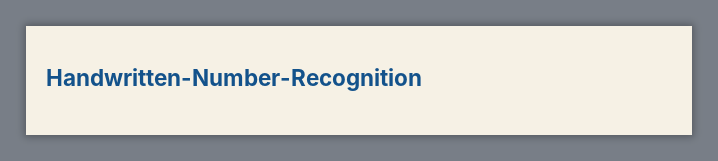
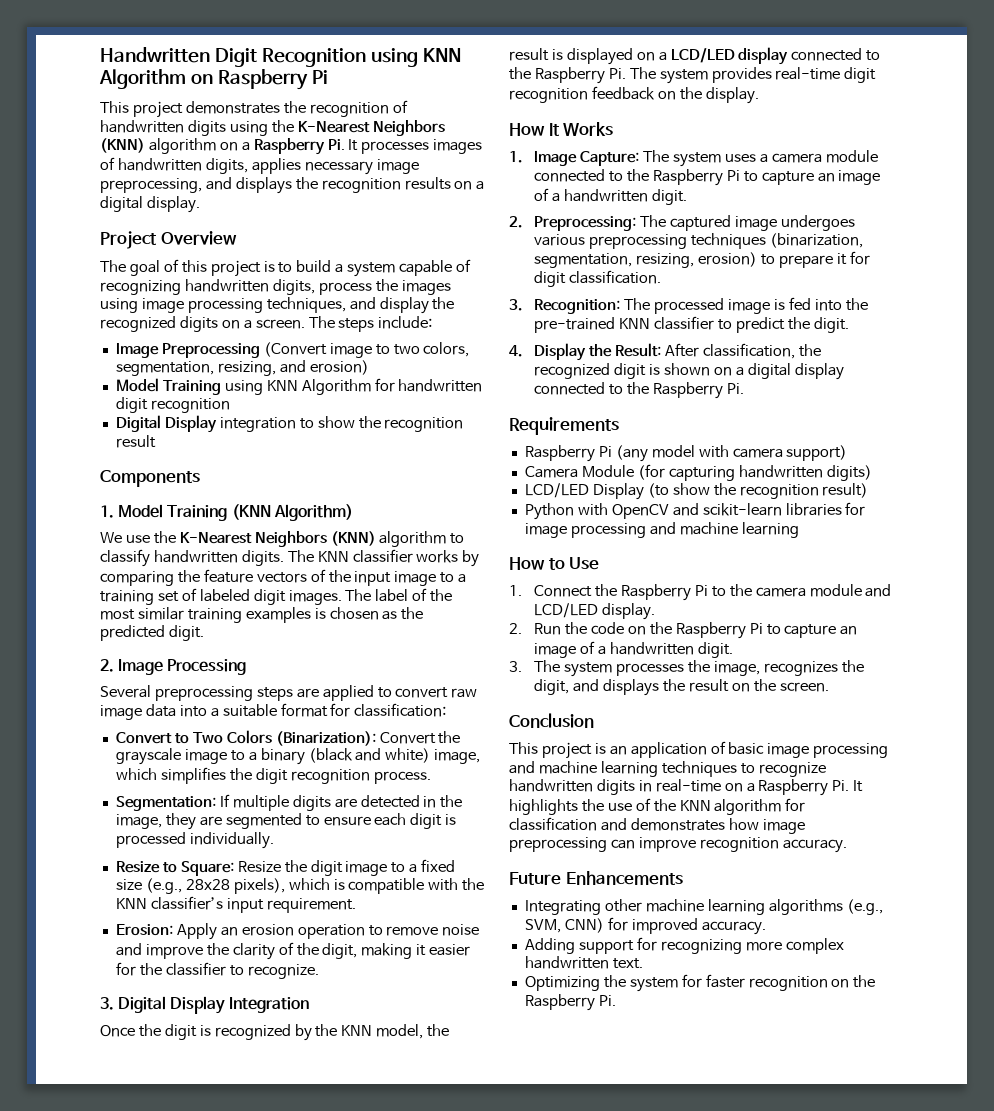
- Handwritten-Number-Recognition
+ Handwritten Digit Recognition using KNN Algorithm on Raspberry Pi
+ This project demonstrates the recognition of handwritten digits using the K-Nearest Neighbors (KNN) algorithm on a Raspberry Pi. It processes images of handwritten digits, applies necessary image preprocessing, and displays the recognition results on a digital display.
+ Project Overview
+ The goal of this project is to build a system capable of recognizing handwritten digits, process the images using image processing techniques, and display the recognized digits on a screen. The steps include:
+ Image Preprocessing (Convert image to two colors, segmentation, resizing, and erosion)
+ Model Training using KNN Algorithm for handwritten digit recognition
+ Digital Display integration to show the recognition result
+ Components
+ 1. Model Training (KNN Algorithm)
+ We use the K-Nearest Neighbors (KNN) algorithm to classify handwritten digits. The KNN classifier works by comparing the feature vectors of the input image to a training set of labeled digit images. The label of the most similar training examples is chosen as the predicted digit.
+ 2. Image Processing
+ Several preprocessing steps are applied to convert raw image data into a suitable format for classification:
+ Convert to Two Colors (Binarization): Convert the grayscale image to a binary (black and white) image, which simplifies the digit recognition process.
+ Segmentation: If multiple digits are detected in the image, they are segmented to ensure each digit is processed individually.
+ Resize to Square: Resize the digit image to a fixed size (e.g., 28x28 pixels), which is compatible with the KNN classifier’s input requirement.
+ Erosion: Apply an erosion operation to remove noise and improve the clarity of the digit, making it easier for the classifier to recognize.
+ 3. Digital Display Integration
+ Once the digit is recognized by the KNN model, the result is displayed on a LCD/LED display connected to the Raspberry Pi. The system provides real-time digit recognition feedback on the display.
+ How It Works
+ 1. Image Capture: The system uses a camera module connected to the Raspberry Pi to capture an image of a handwritten digit.
+ 2. Preprocessing: The captured image undergoes various preprocessing techniques (binarization, segmentation, resizing, erosion) to prepare it for digit classification.
+ 3. Recognition: The processed image is fed into the pre-trained KNN classifier to predict the digit.
+ 4. Display the Result: After classification, the recognized digit is shown on a digital display connected to the Raspberry Pi.
+ Requirements
+ Raspberry Pi (any model with camera support)
+ Camera Module (for capturing handwritten digits)
+ LCD/LED Display (to show the recognition result)
+ Python with OpenCV and scikit-learn libraries for image processing and machine learning
+ How to Use
+ 1. Connect the Raspberry Pi to the camera module and LCD/LED display.
+ 2. Run the code on the Raspberry Pi to capture an image of a handwritten digit.
+ 3. The system processes the image, recognizes the digit, and displays the result on the screen.
+ Conclusion
+ This project is an application of basic image processing and machine learning techniques to recognize handwritten digits in real-time on a Raspberry Pi. It highlights the use of the KNN algorithm for classification and demonstrates how image preprocessing can improve recognition accuracy.
+ Future Enhancements
+ Integrating other machine learning algorithms (e.g., SVM, CNN) for improved accuracy.
+ Adding support for recognizing more complex handwritten text.
+ Optimizing the system for faster recognition on the Raspberry Pi.

